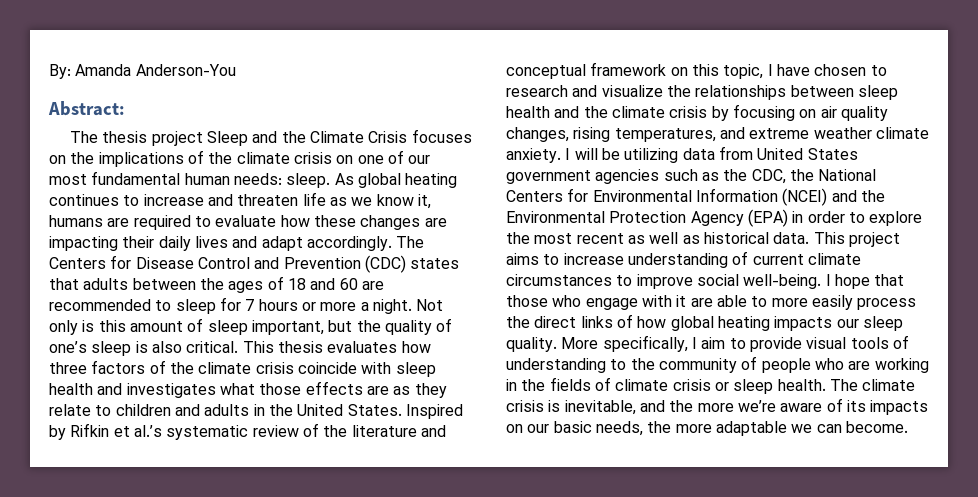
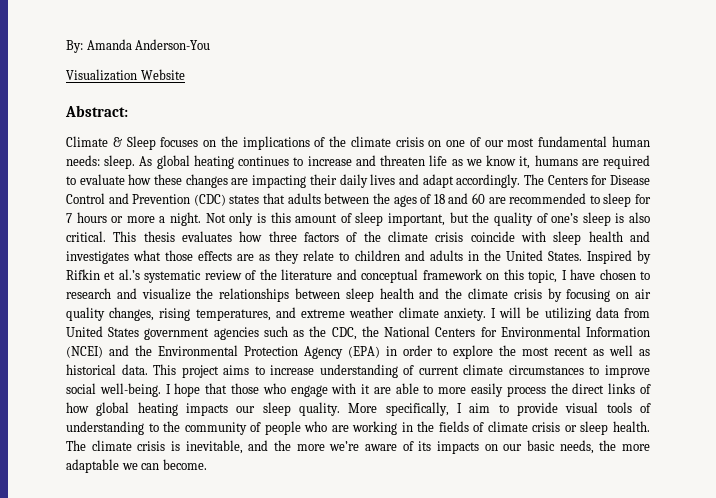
+ Visualization Website
- The thesis project Sleep and the Climate Crisis focuses on the implications of the climate crisis on one of our most fundamental human needs: sleep.
+ Climate & Sleep focuses on the implications of the climate crisis on one of our most fundamental human needs: sleep.

